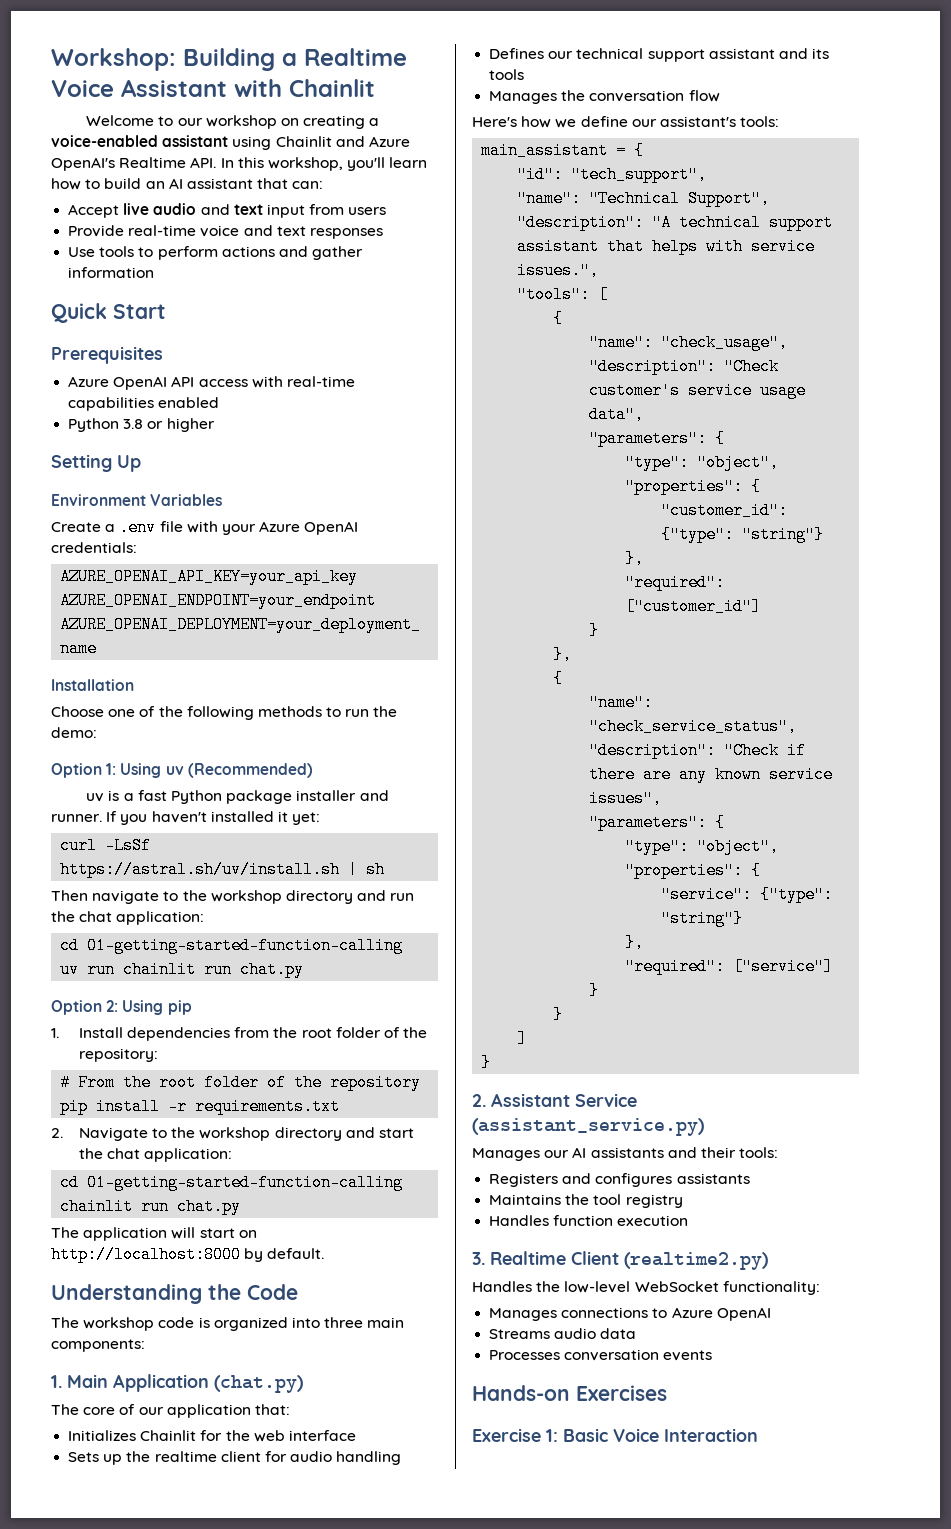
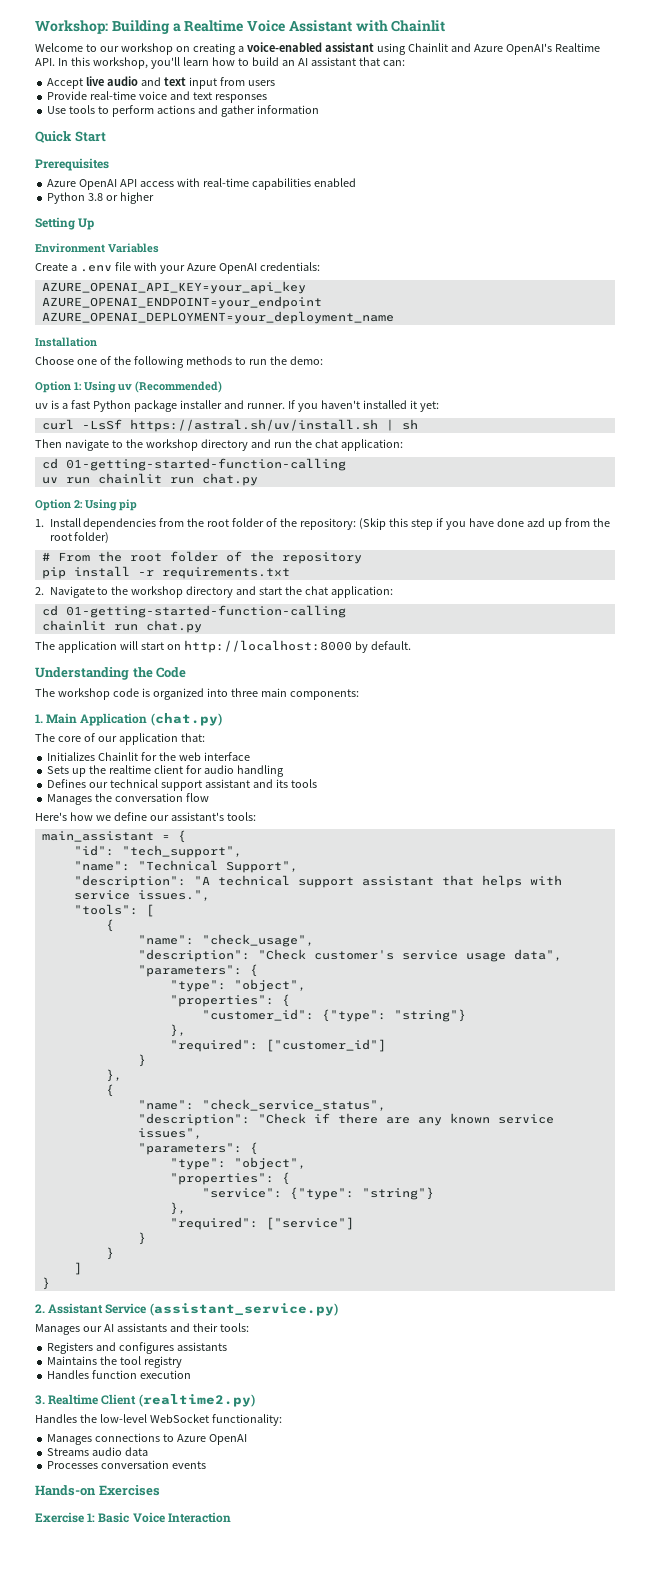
- 1. Install dependencies from the root folder of the repository:
+ 1. Install dependencies from the root folder of the repository: (Skip this step if you have done azd up from the root folder)

